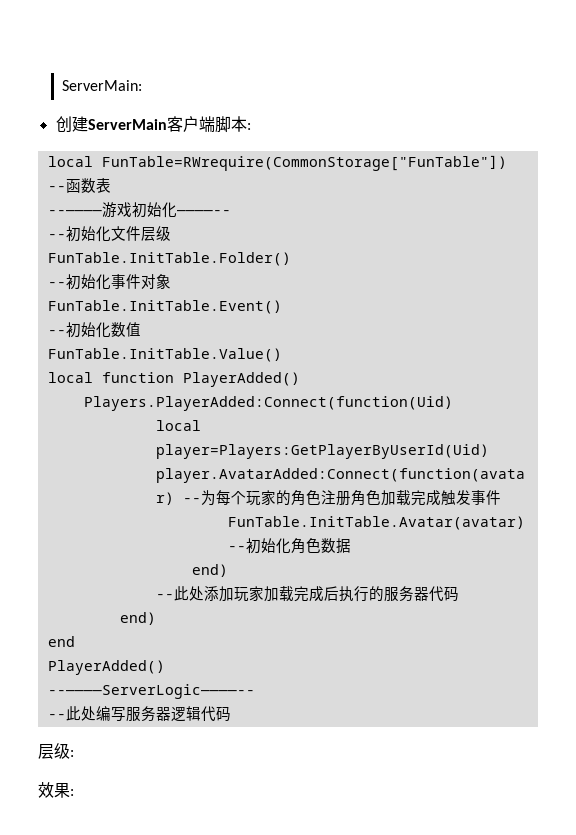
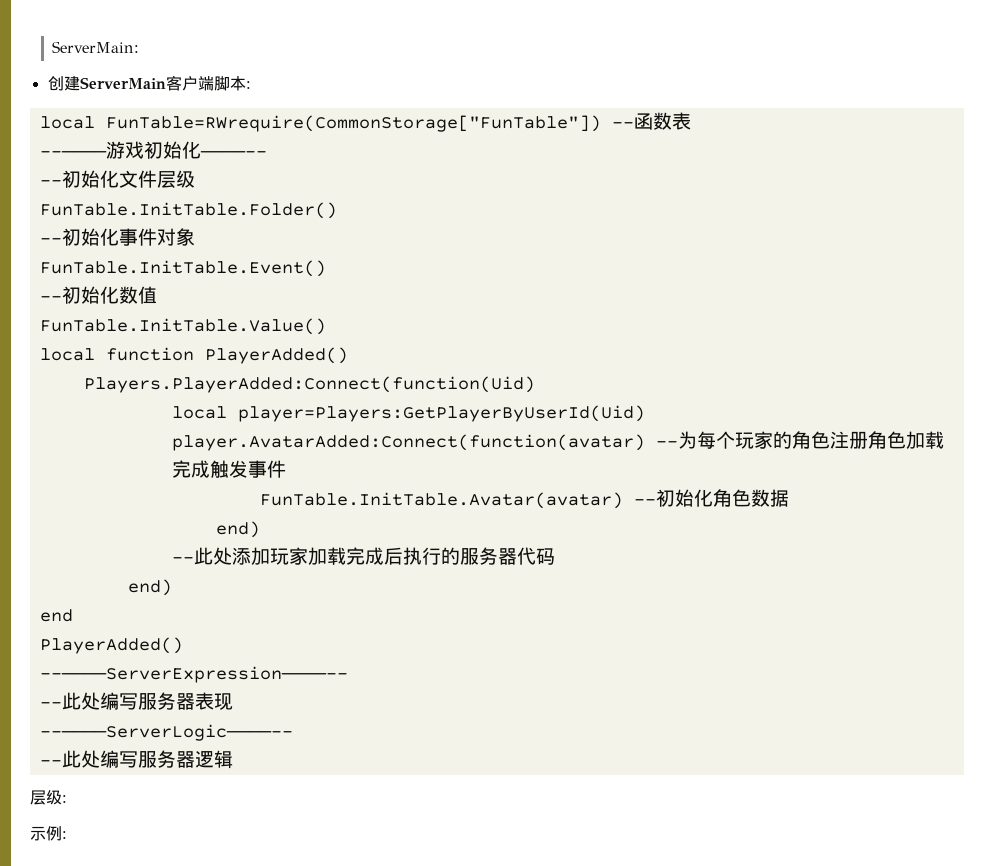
+ --————ServerExpression————--
+ --此处编写服务器表现
- --此处编写服务器逻辑代码
+ --此处编写服务器逻辑
- 效果:
+ 示例:

